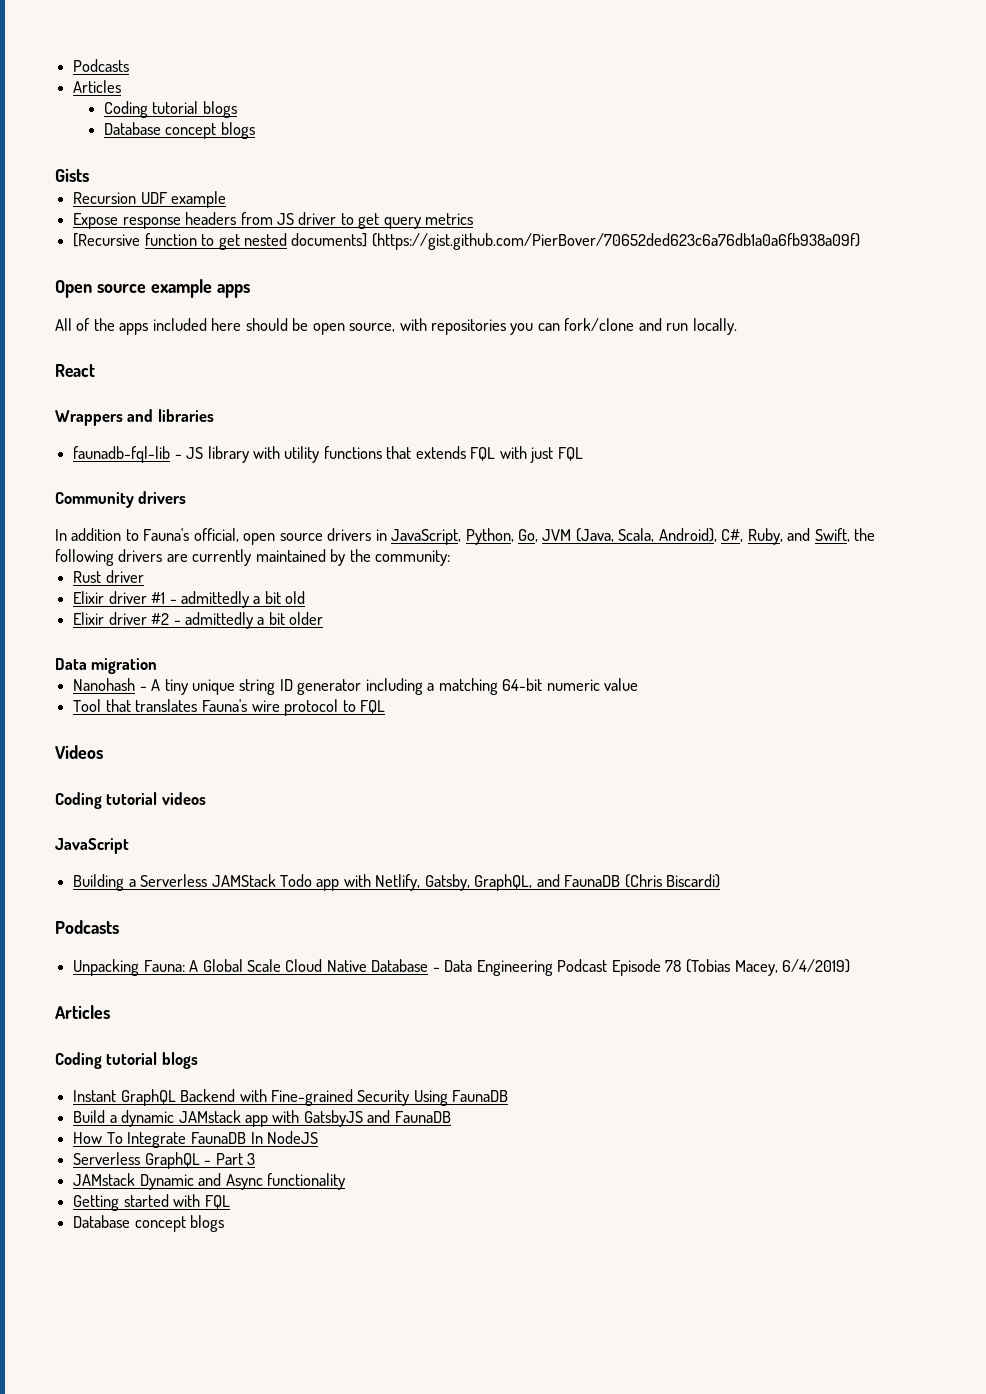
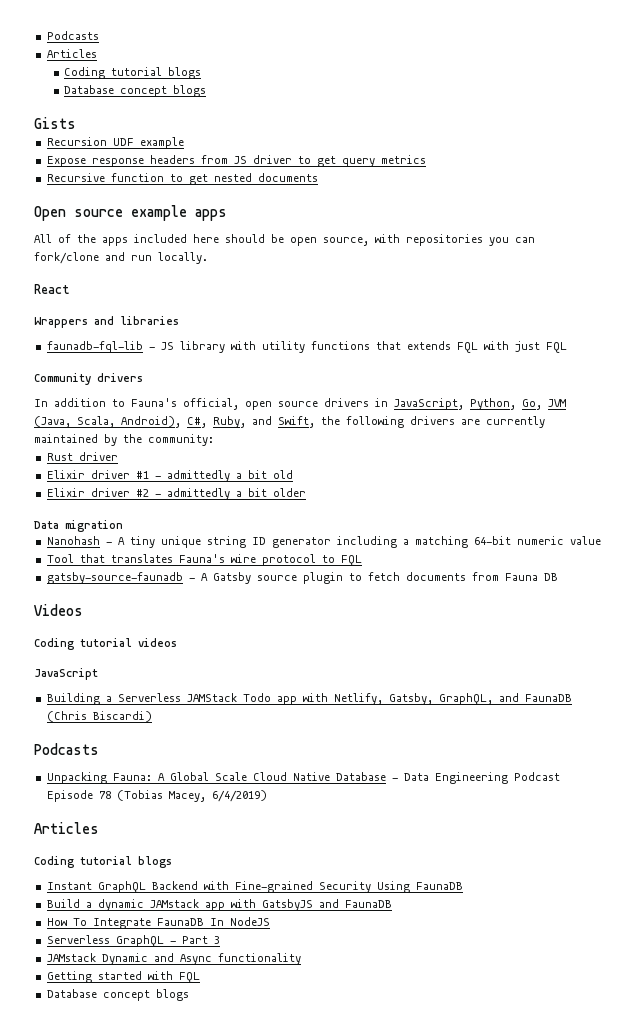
- [Recursive function to get nested documents] (https://gist.github.com/PierBover/70652ded623c6a76db1a0a6fb938a09f)
+ Recursive function to get nested documents
+ gatsby-source-faunadb - A Gatsby source plugin to fetch documents from Fauna DB

